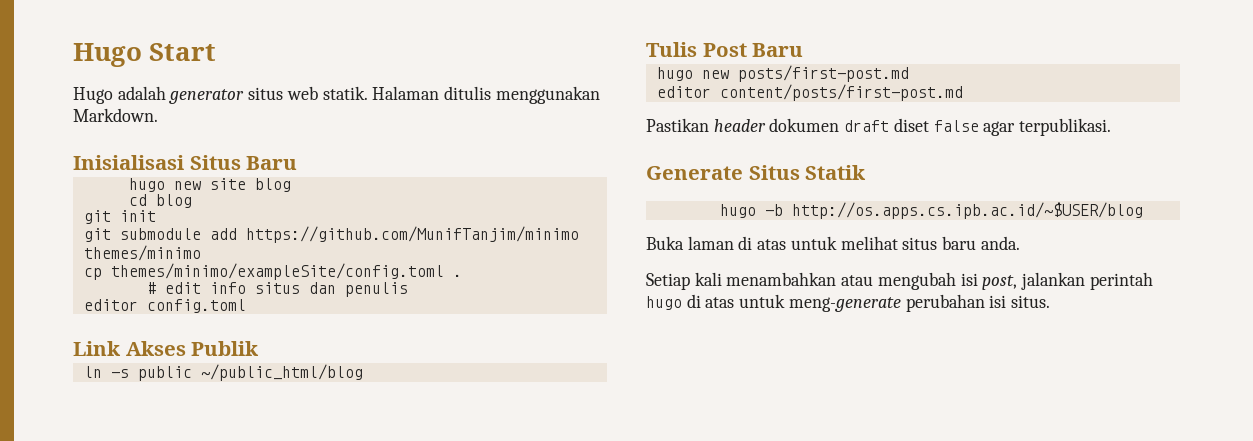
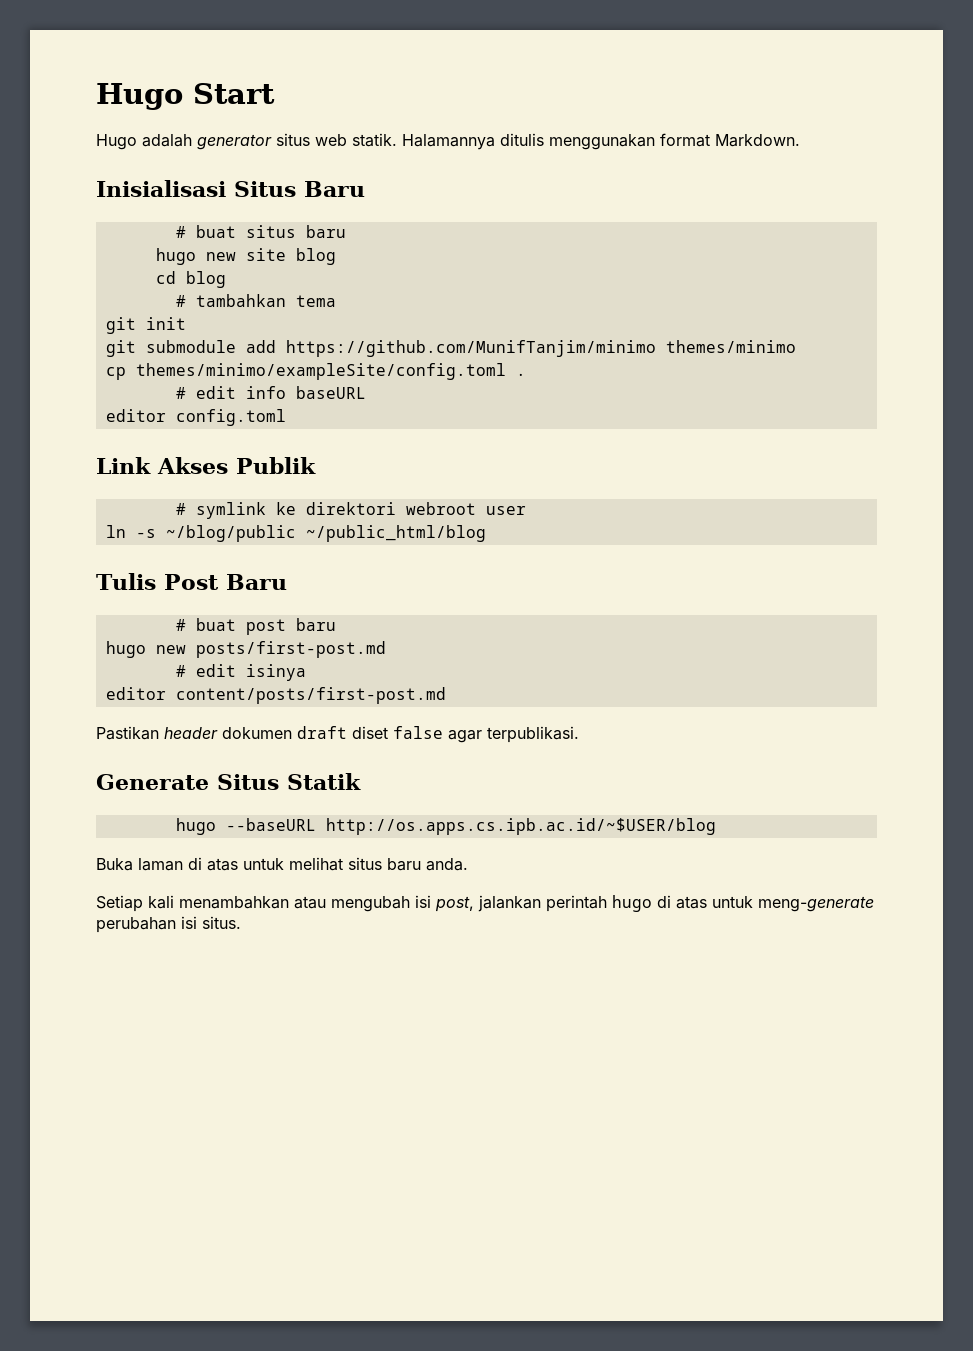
- Halaman ditulis menggunakan Markdown.
+ Halamannya ditulis menggunakan format Markdown.
+ # buat situs baru
+ # tambahkan tema
- # edit info situs dan penulis
+ # edit info baseURL
+ # symlink ke direktori webroot user
- ln -s public ~/public_html/blog
+ ln -s ~/blog/public ~/public_html/blog
+ # buat post baru
+ # edit isinya
- hugo -b http://os.apps.cs.ipb.ac.id/~$USER/blog
+ hugo --baseURL http://os.apps.cs.ipb.ac.id/~$USER/blog

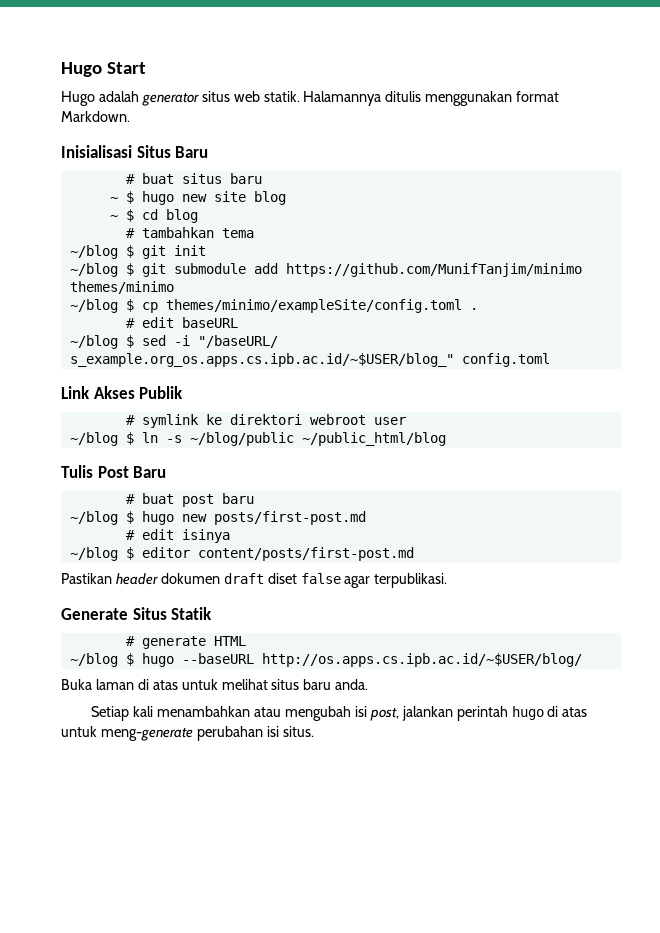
- hugo new site blog
+ ~ $ hugo new site blog
- cd blog
+ ~ $ cd blog
- git init
+ ~/blog $ git init
- git submodule add https://github.com/MunifTanjim/minimo themes/minimo
+ ~/blog $ git submodule add https://github.com/MunifTanjim/minimo themes/minimo
- cp themes/minimo/exampleSite/config.toml .
+ ~/blog $ cp themes/minimo/exampleSite/config.toml .
- # edit info baseURL
+ # edit baseURL
- editor config.toml
+ ~/blog $ sed -i "/baseURL/ s_example.org_os.apps.cs.ipb.ac.id/~$USER/blog_" config.toml
- ln -s ~/blog/public ~/public_html/blog
+ ~/blog $ ln -s ~/blog/public ~/public_html/blog
- hugo new posts/first-post.md
+ ~/blog $ hugo new posts/first-post.md
- editor content/posts/first-post.md
+ ~/blog $ editor content/posts/first-post.md
- hugo --baseURL http://os.apps.cs.ipb.ac.id/~$USER/blog
+ # generate HTML
+ ~/blog $ hugo --baseURL http://os.apps.cs.ipb.ac.id/~$USER/blog/

